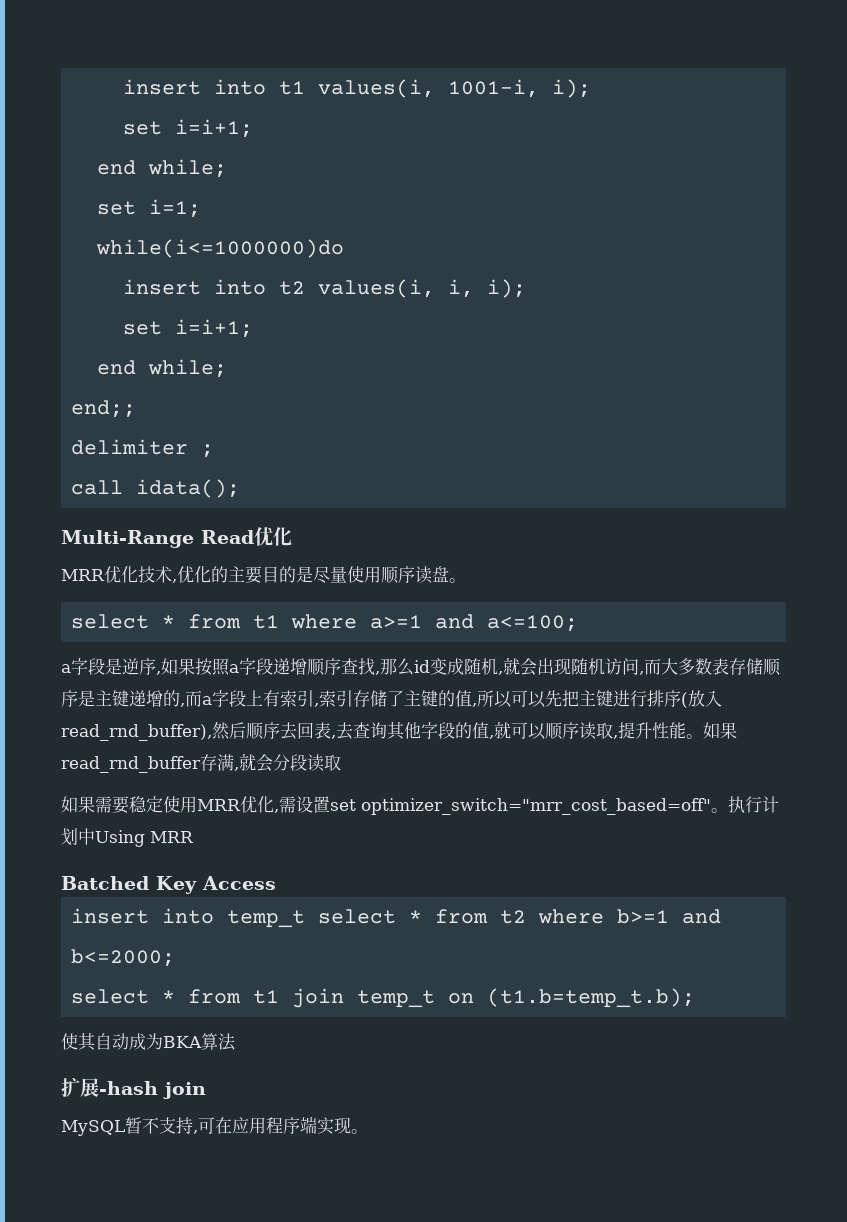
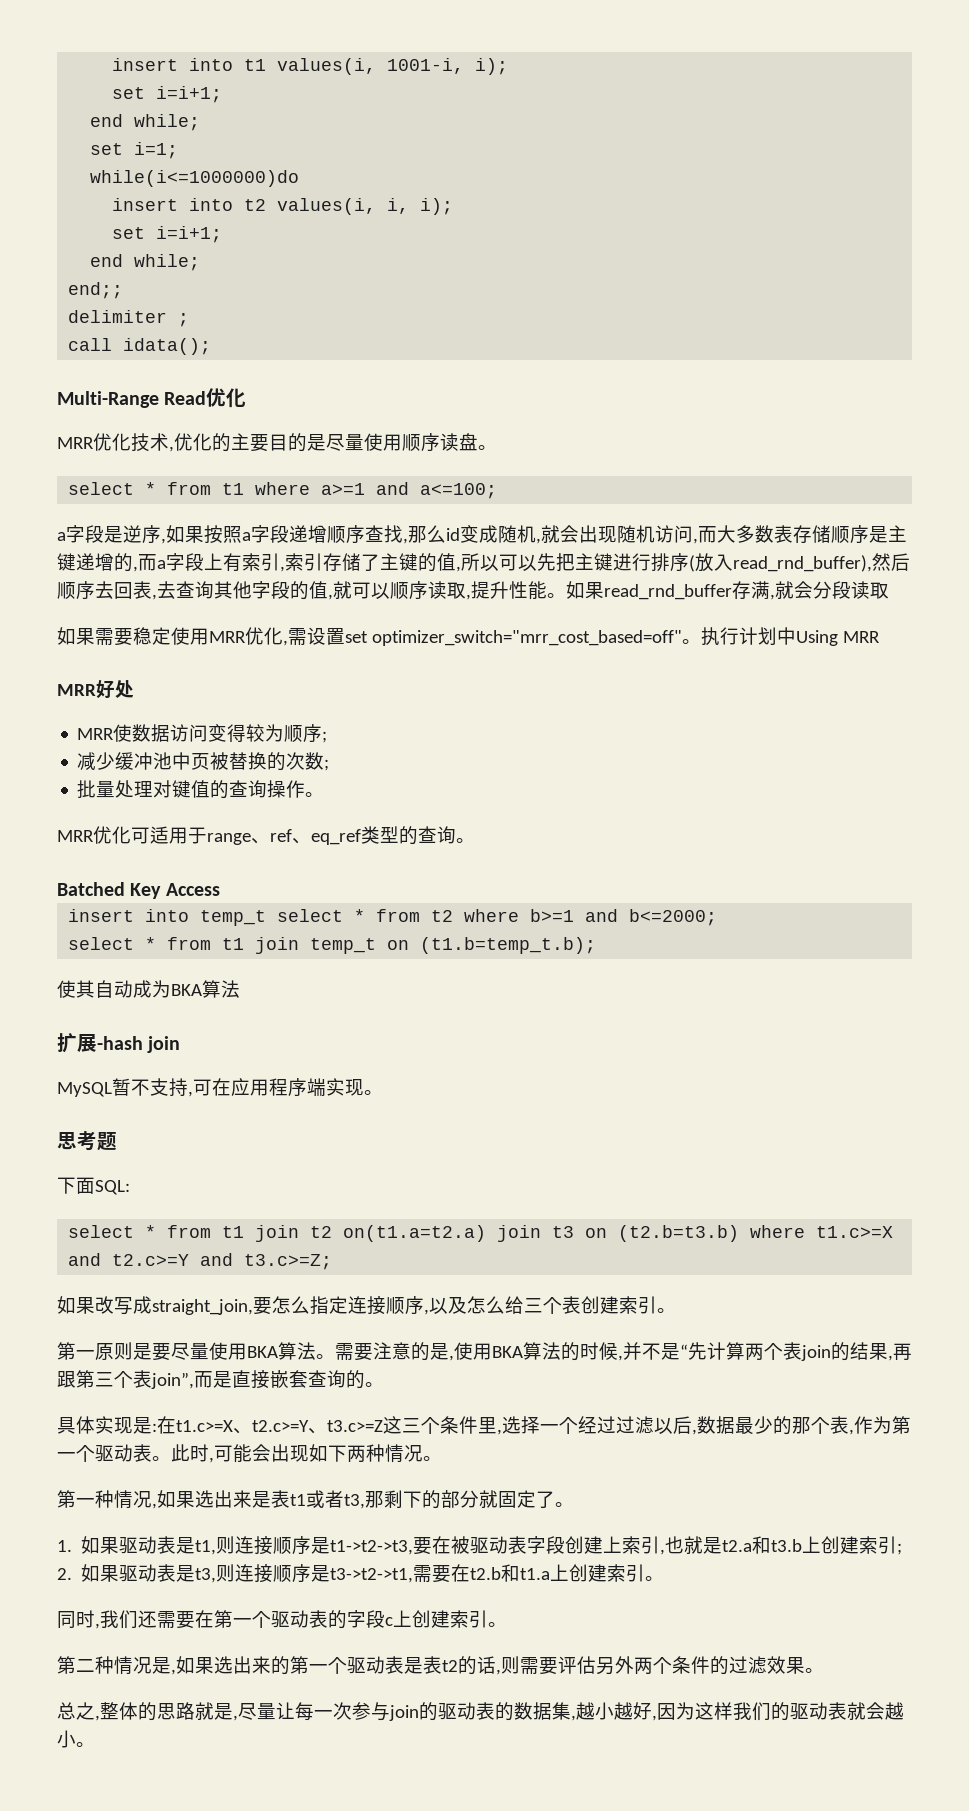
+ MRR好处
+ MRR使数据访问变得较为顺序;
+ 减少缓冲池中页被替换的次数;
+ 批量处理对键值的查询操作。
+ MRR优化可适用于range、ref、eq_ref类型的查询。
+ 思考题
+ 下面SQL:
+ select * from t1 join t2 on(t1.a=t2.a) join t3 on (t2.b=t3.b) where t1.c>=X and t2.c>=Y and t3.c>=Z;
+ 如果改写成straight_join,要怎么指定连接顺序,以及怎么给三个表创建索引。
+ 第一原则是要尽量使用BKA算法。需要注意的是,使用BKA算法的时候,并不是“先计算两个表join的结果,再跟第三个表join”,而是直接嵌套查询的。
+ 具体实现是:在t1.c>=X、t2.c>=Y、t3.c>=Z这三个条件里,选择一个经过过滤以后,数据最少的那个表,作为第一个驱动表。此时,可能会出现如下两种情况。
+ 第一种情况,如果选出来是表t1或者t3,那剩下的部分就固定了。
+ 1.如果驱动表是t1,则连接顺序是t1->t2->t3,要在被驱动表字段创建上索引,也就是t2.a和t3.b上创建索引;
+ 2.如果驱动表是t3,则连接顺序是t3->t2->t1,需要在t2.b和t1.a上创建索引。
+ 同时,我们还需要在第一个驱动表的字段c上创建索引。
+ 第二种情况是,如果选出来的第一个驱动表是表t2的话,则需要评估另外两个条件的过滤效果。
+ 总之,整体的思路就是,尽量让每一次参与join的驱动表的数据集,越小越好,因为这样我们的驱动表就会越小。

